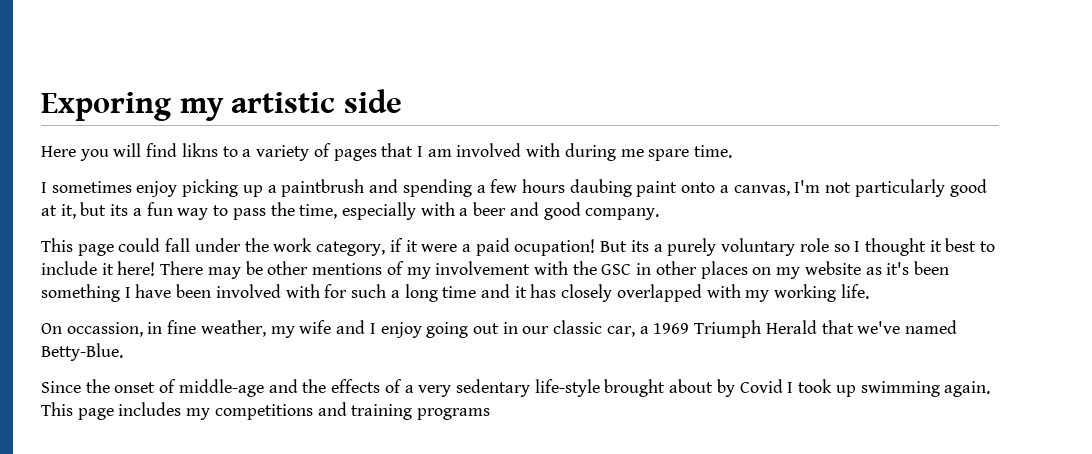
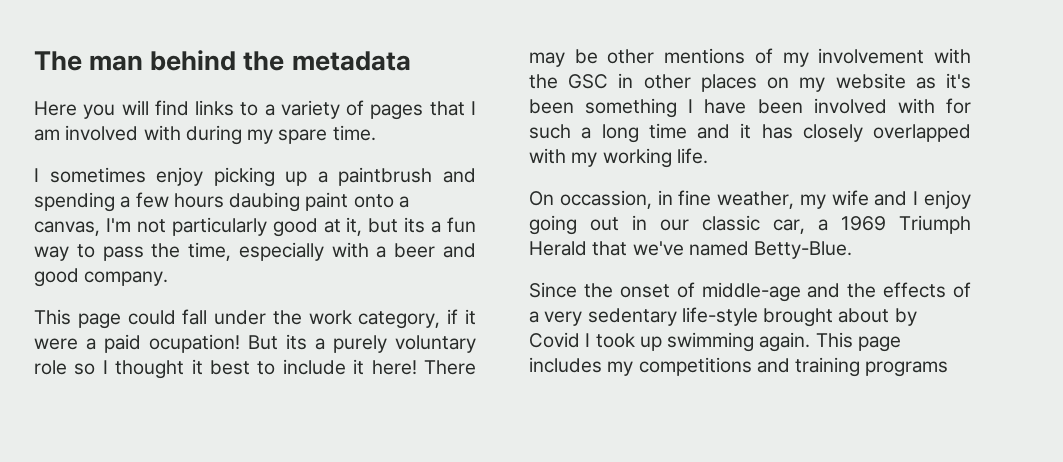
- Exporing my artistic side
+ The man behind the metadata
- Here you will find likns to a variety of pages that I am involved with during me spare time.
+ Here you will find links to a variety of pages that I am involved with during my spare time.

